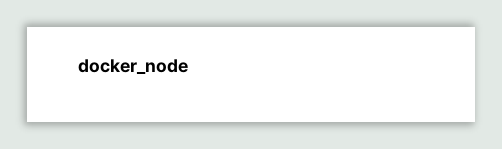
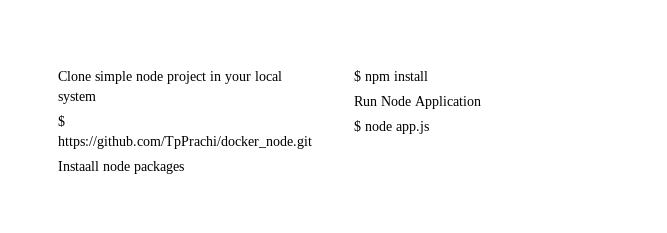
- docker_node
+ Clone simple node project in your local system
+ $ https://github.com/TpPrachi/docker_node.git
+ Instaall node packages
+ $ npm install
+ Run Node Application
+ $ node app.js

